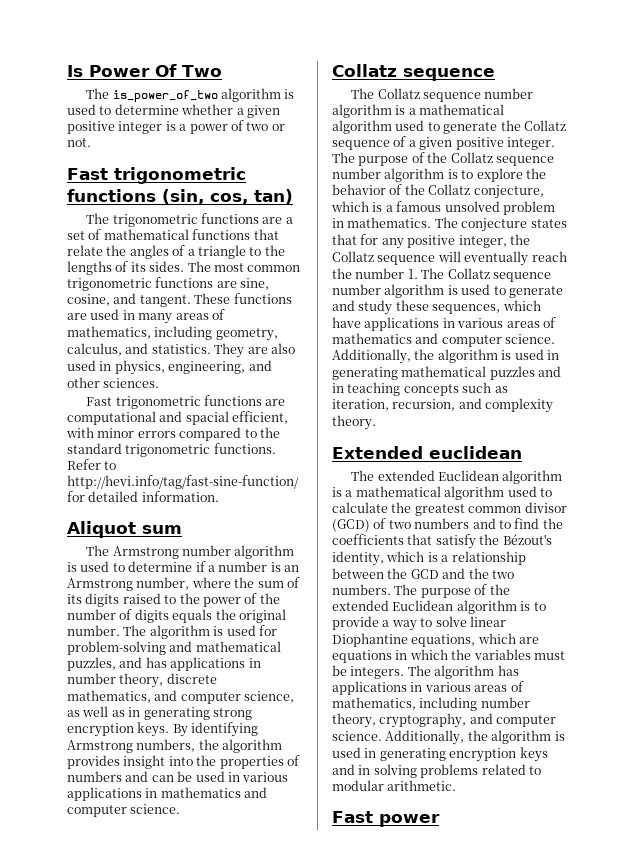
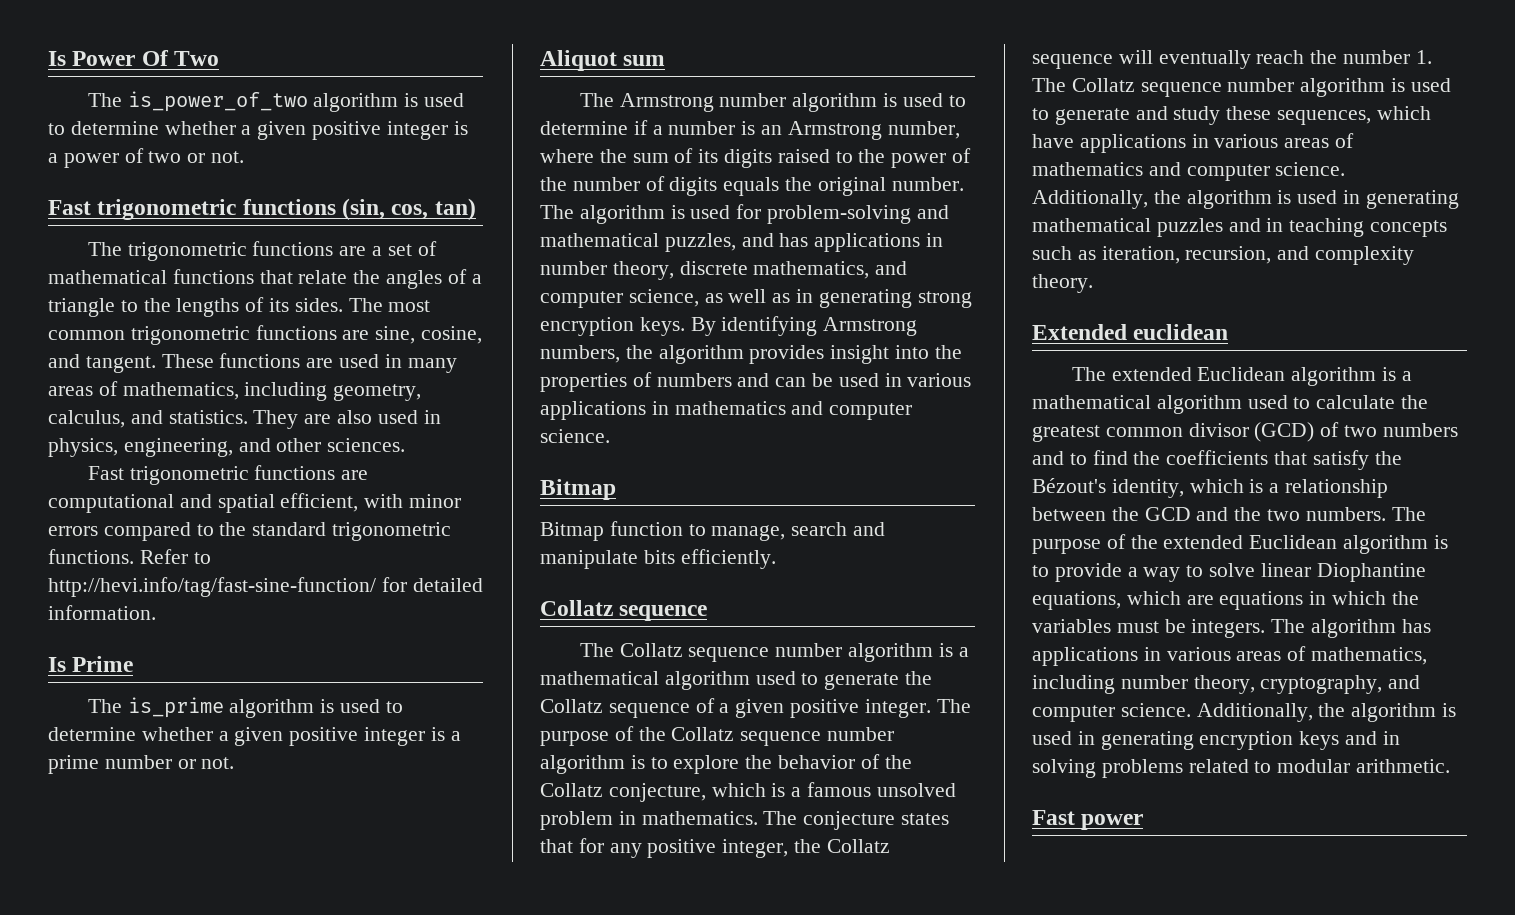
- Fast trigonometric functions are computational and spacial efficient, with minor errors compared to the standard trigonometric functions.
+ Fast trigonometric functions are computational and spatial efficient, with minor errors compared to the standard trigonometric functions.
+ Is Prime
+ The is_prime algorithm is used to determine whether a given positive integer is a prime number or not.
  By identifying Armstrong numbers, the algorithm provides insight into the properties of numbers and can be used in various applications in mathematics and computer science.
+ Bitmap
+ Bitmap function to manage, search and manipulate bits efficiently.

